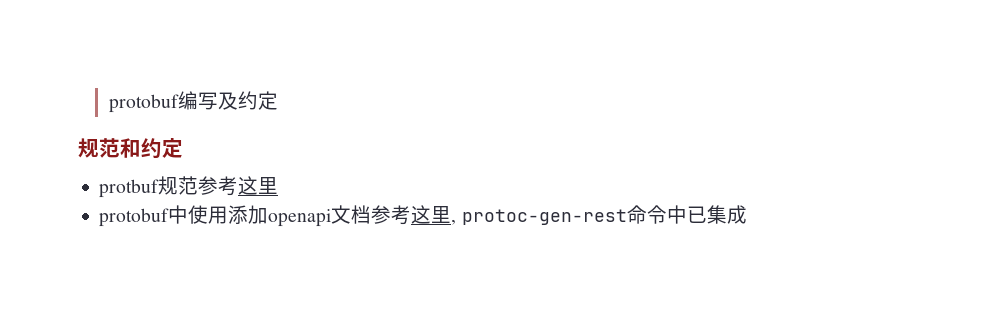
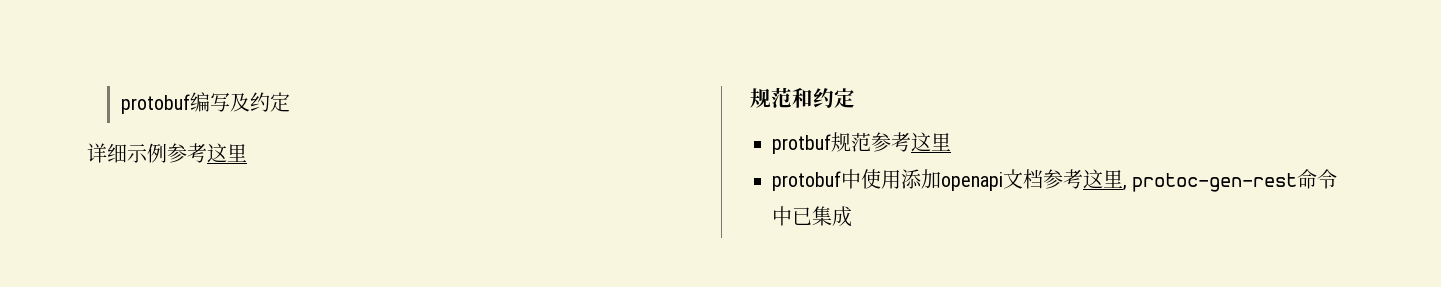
+ 详细示例参考这里

